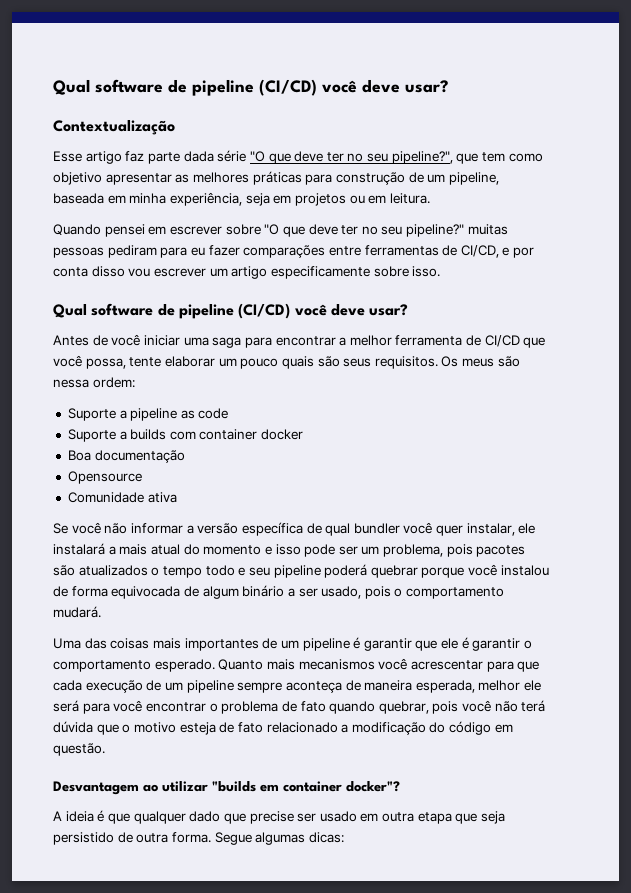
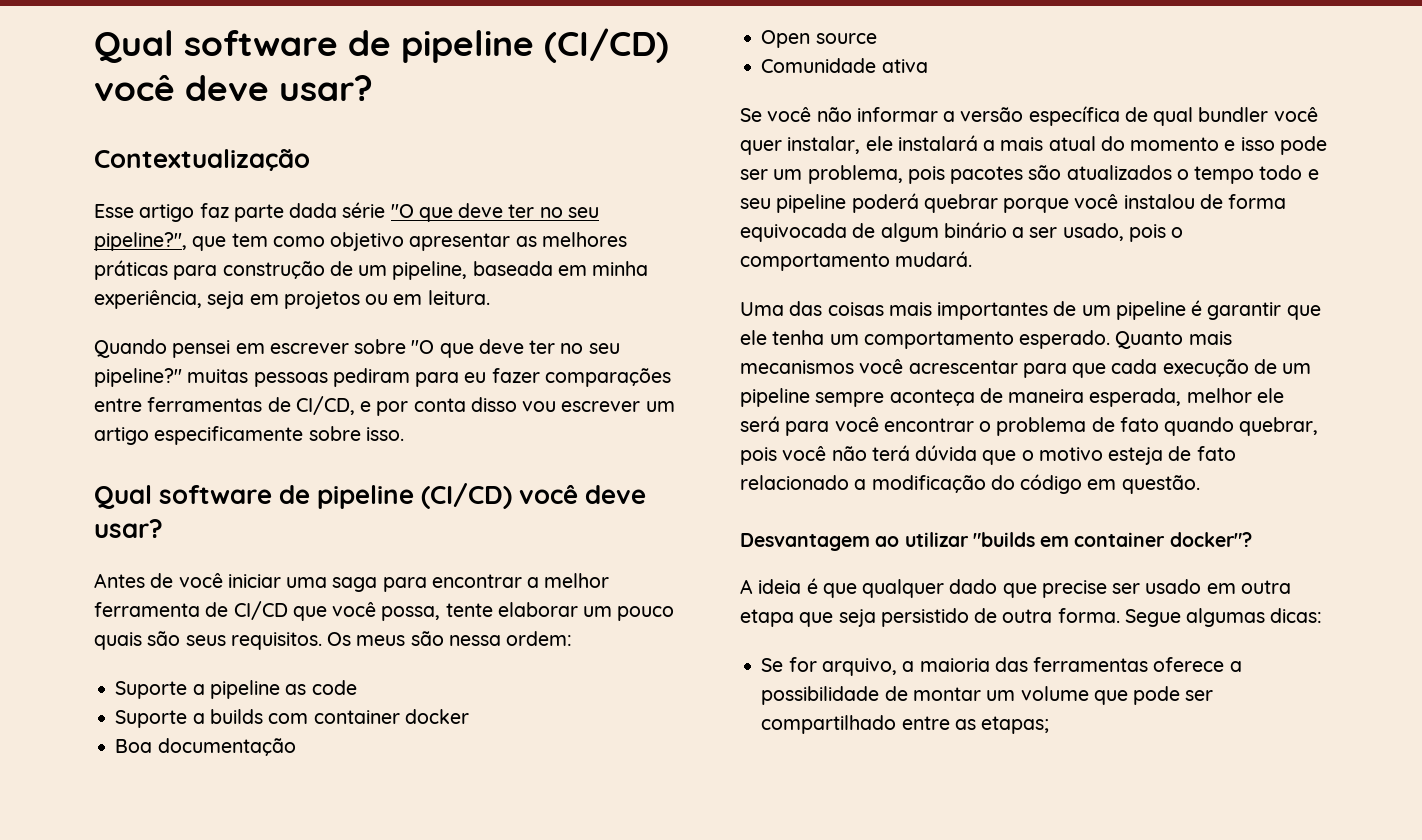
- Opensource
+ Open source
- Uma das coisas mais importantes de um pipeline é garantir que ele é garantir o comportamento esperado.
+ Uma das coisas mais importantes de um pipeline é garantir que ele tenha um comportamento esperado.
+ Se for arquivo, a maioria das ferramentas oferece a possibilidade de montar um volume que pode ser compartilhado entre as etapas;

